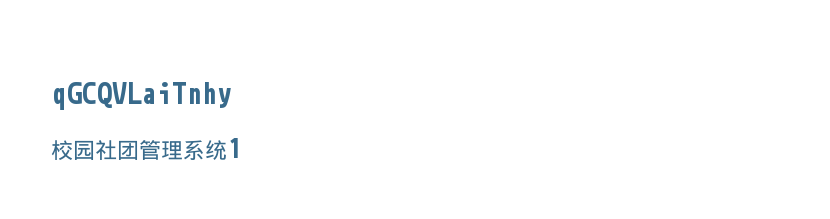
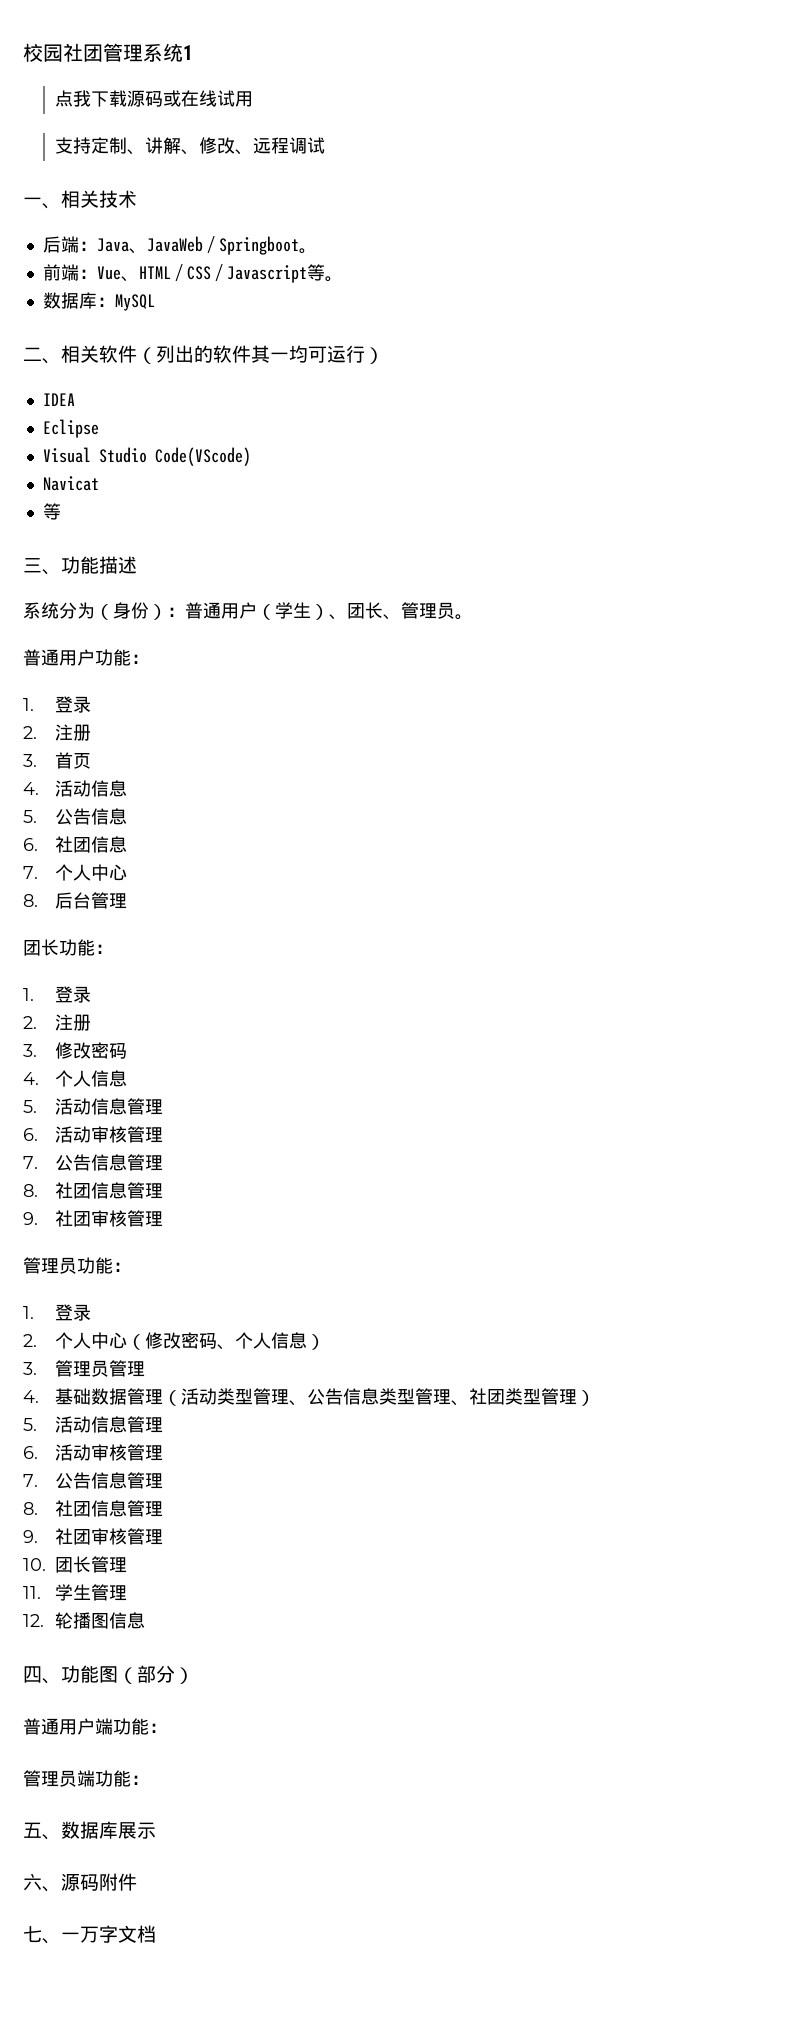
- qGCQVLaiTnhy
+ 点我下载源码或在线试用
+ 支持定制、讲解、修改、远程调试
+ 一、相关技术
+ 后端：Java、JavaWeb / Springboot。
+ 前端：Vue、HTML / CSS / Javascript等。
+ 数据库：MySQL
+ 二、相关软件（列出的软件其一均可运行）
+ IDEA
+ Eclipse
+ Visual Studio Code(VScode)
+ Navicat
+ 等
+ 三、功能描述
+ 系统分为（身份）：普通用户（学生）、团长、管理员。
+ 普通用户功能：
+ 1.登录
+ 2.注册
+ 3.首页
+ 4.活动信息
+ 5.公告信息
+ 6.社团信息
+ 7.个人中心
+ 8.后台管理
+ 团长功能：
+ 1.登录
+ 2.注册
+ 3.修改密码
+ 4.个人信息
+ 5.活动信息管理
+ 6.活动审核管理
+ 7.公告信息管理
+ 8.社团信息管理
+ 9.社团审核管理
+ 管理员功能：
+ 1.登录
+ 2.个人中心（修改密码、个人信息）
+ 3.管理员管理
+ 4.基础数据管理（活动类型管理、公告信息类型管理、社团类型管理）
+ 5.活动信息管理
+ 6.活动审核管理
+ 7.公告信息管理
+ 8.社团信息管理
+ 9.社团审核管理
+ 10.团长管理
+ 11.学生管理
+ 12.轮播图信息
+ 四、功能图（部分）
+ 普通用户端功能：
+ 管理员端功能：
+ 五、数据库展示
+ 六、源码附件
+ 七、一万字文档

